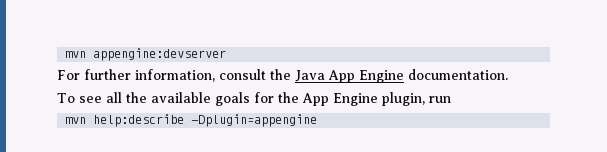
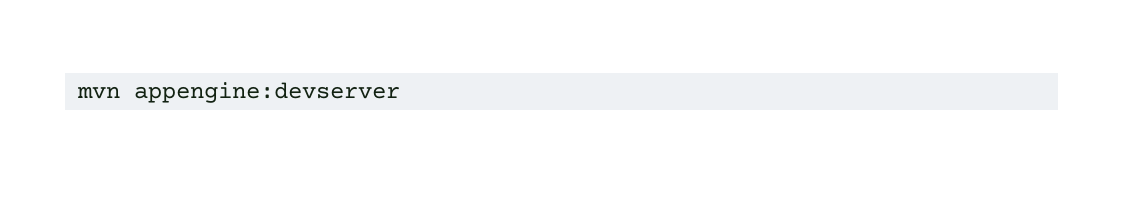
- For further information, consult the Java App Engine documentation.
- To see all the available goals for the App Engine plugin, run
- mvn help:describe -Dplugin=appengine

